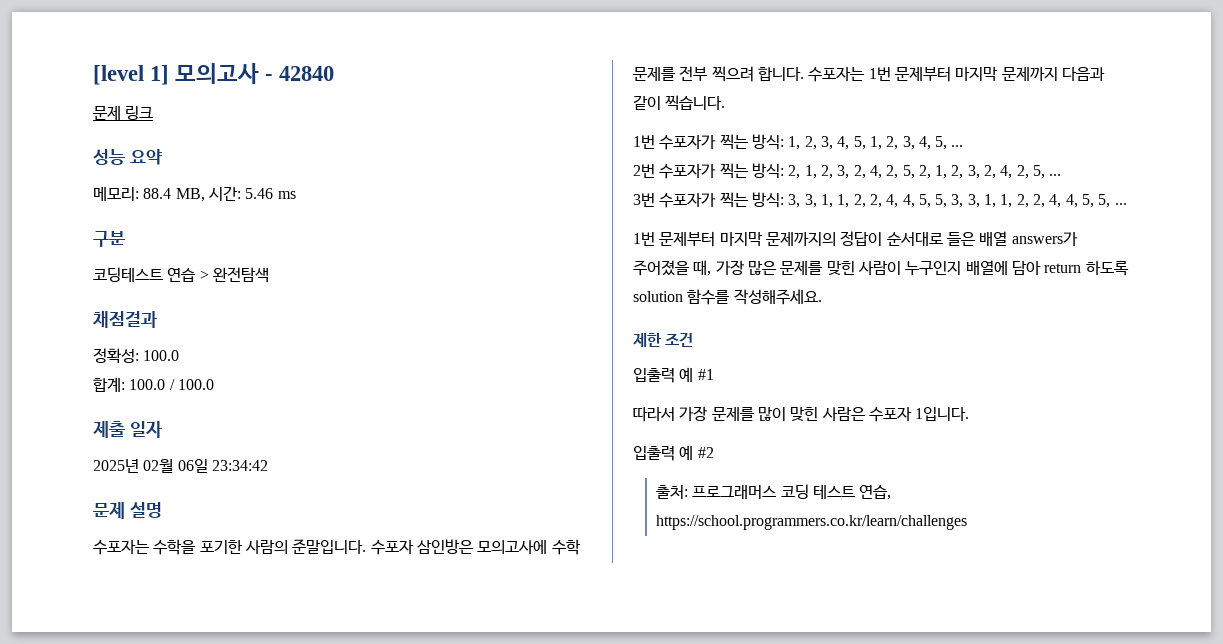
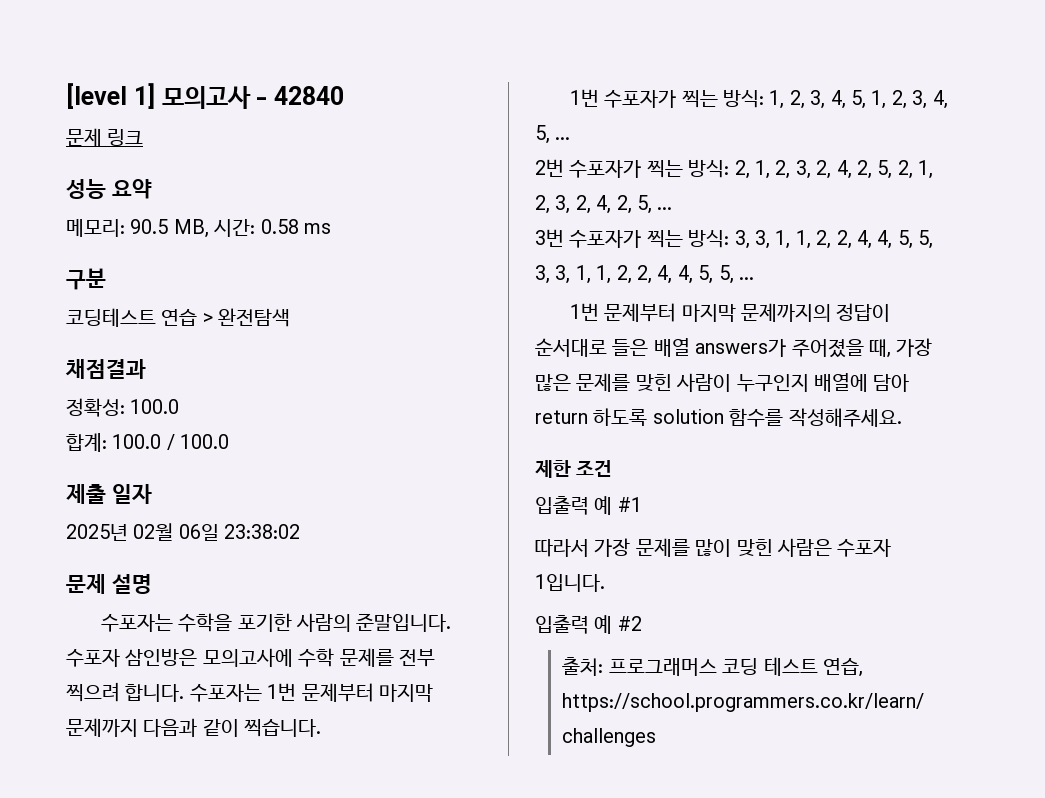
- 메모리: 88.4 MB, 시간: 5.46 ms
+ 메모리: 90.5 MB, 시간: 0.58 ms
- 2025년 02월 06일 23:34:42
+ 2025년 02월 06일 23:38:02

